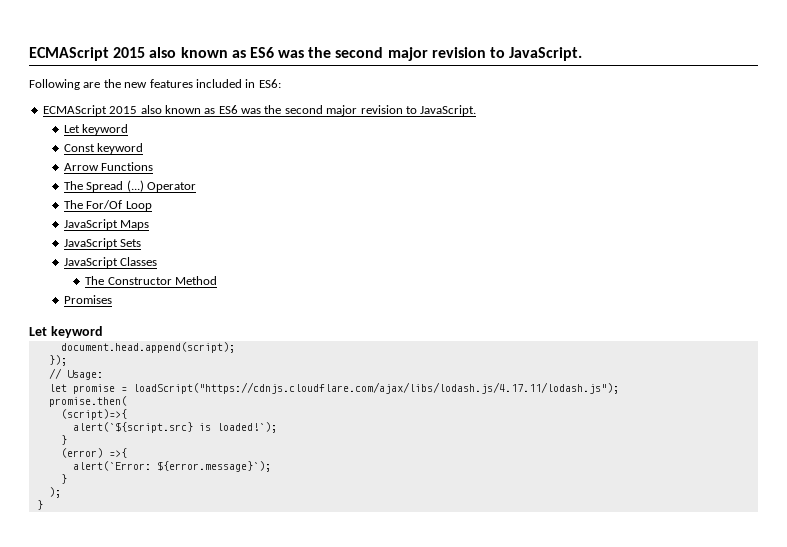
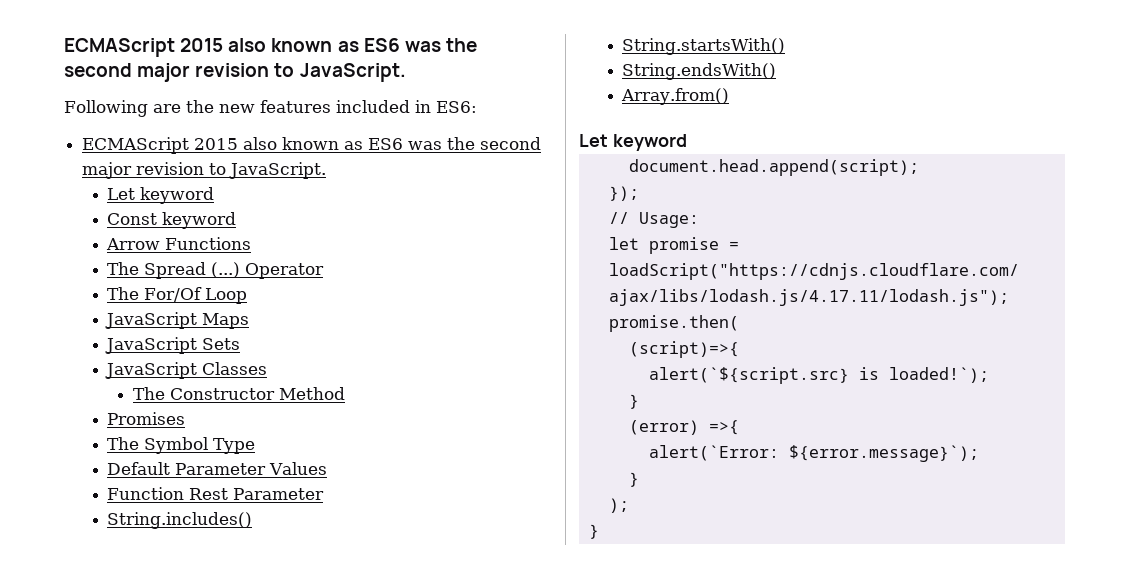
+ The Symbol Type
+ Default Parameter Values
+ Function Rest Parameter
+ String.includes()
+ String.startsWith()
+ String.endsWith()
+ Array.from()

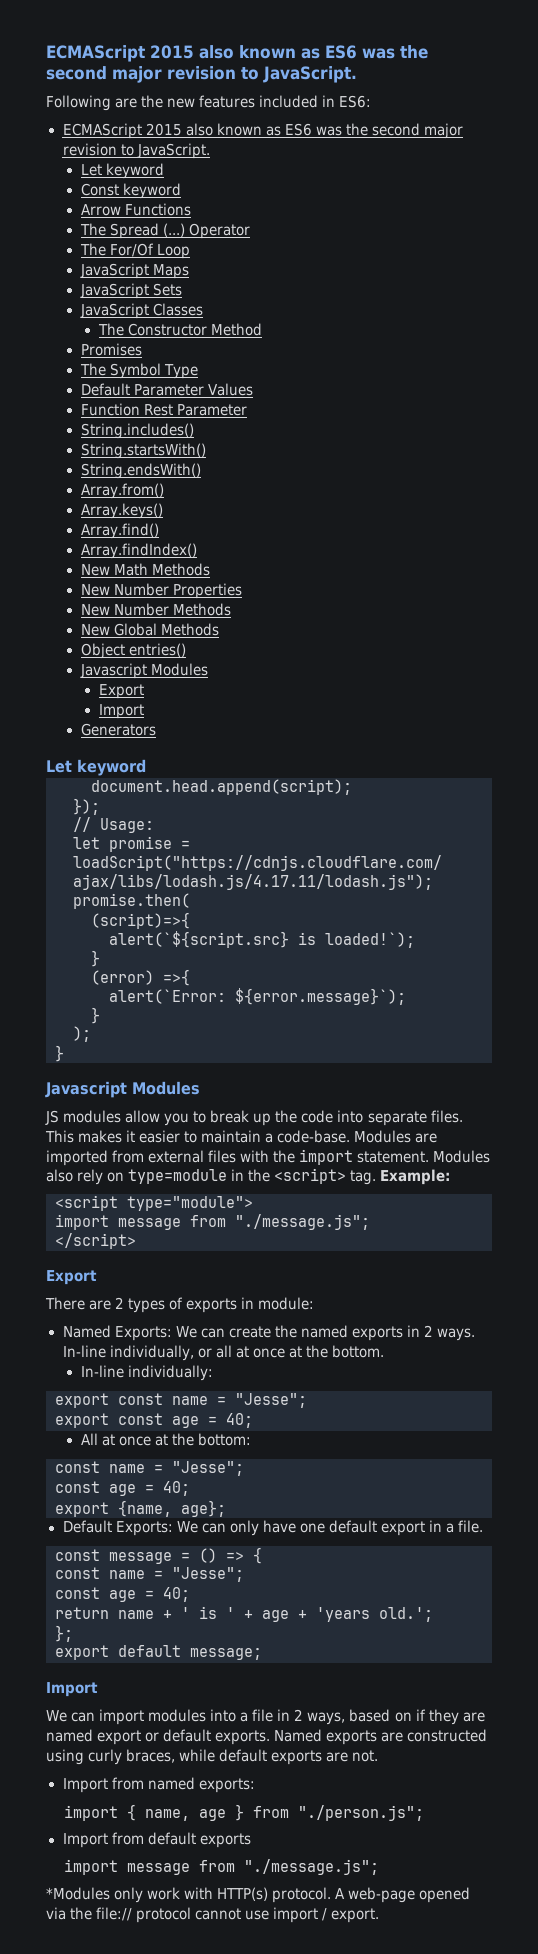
+ Array.keys()
+ Array.find()
+ Array.findIndex()
+ New Math Methods
+ New Number Properties
+ New Number Methods
+ New Global Methods
+ Object entries()
+ Javascript Modules
+ Export
+ Import
+ Generators
  );
  }
+ Javascript Modules
+ JS modules allow you to break up the code into separate files. This makes it easier to maintain a code-base. Modules are imported from external files with the import statement. Modules also rely on type=module in the <script> tag. Example:
+ <script type="module">
+ import message from "./message.js";
+ </script>
+ Export
+ There are 2 types of exports in module:
+ Named Exports: We can create the named exports in 2 ways. In-line individually, or all at once at the bottom.
+ In-line individually:
+ export const name = "Jesse";
+ export const age = 40;
+ All at once at the bottom:
+ const name = "Jesse";
+ const age = 40;
+ export {name, age};
+ Default Exports: We can only have one default export in a file.
+ const message = () => {
+ const name = "Jesse";
+ const age = 40;
+ return name + ' is ' + age + 'years old.';
+ };
+ export default message;
+ Import
+ We can import modules into a file in 2 ways, based on if they are named export or default exports. Named exports are constructed using curly braces, while default exports are not.
+ Import from named exports:
+ import { name, age } from "./person.js";
+ Import from default exports
+ import message from "./message.js";
+ *Modules only work with HTTP(s) protocol. A web-page opened via the file:// protocol cannot use import / export.

